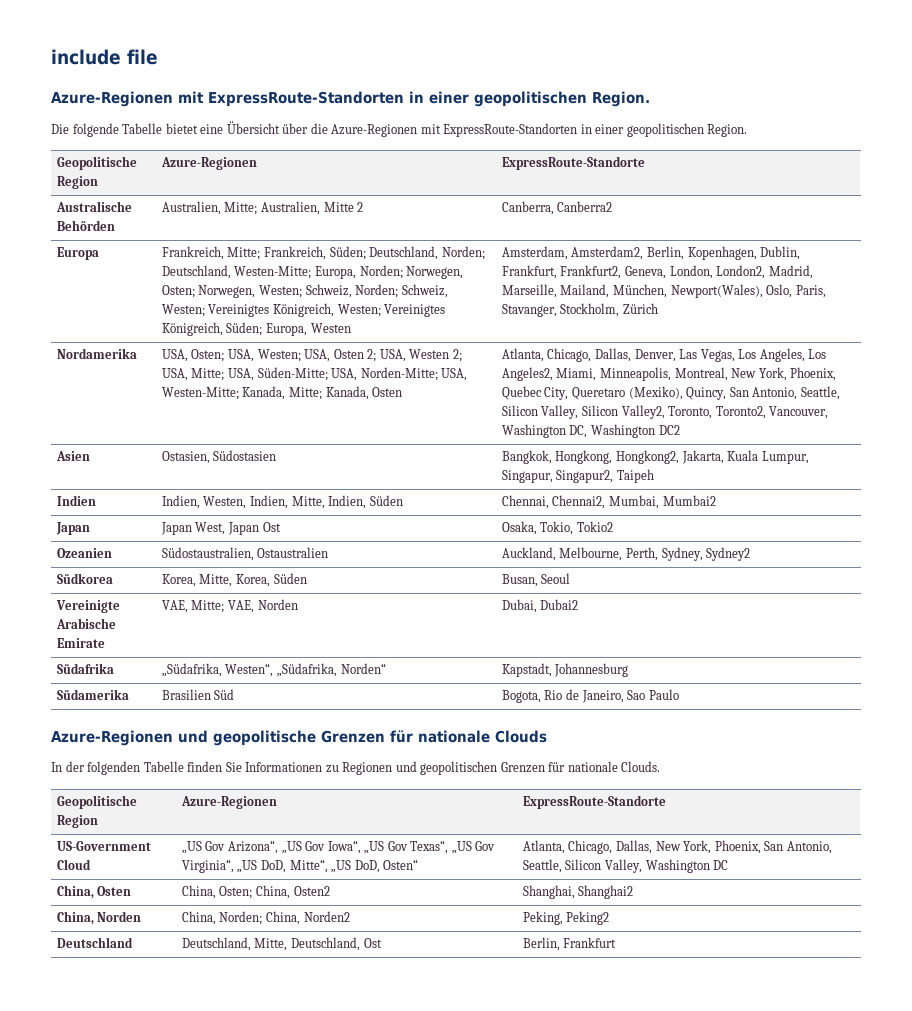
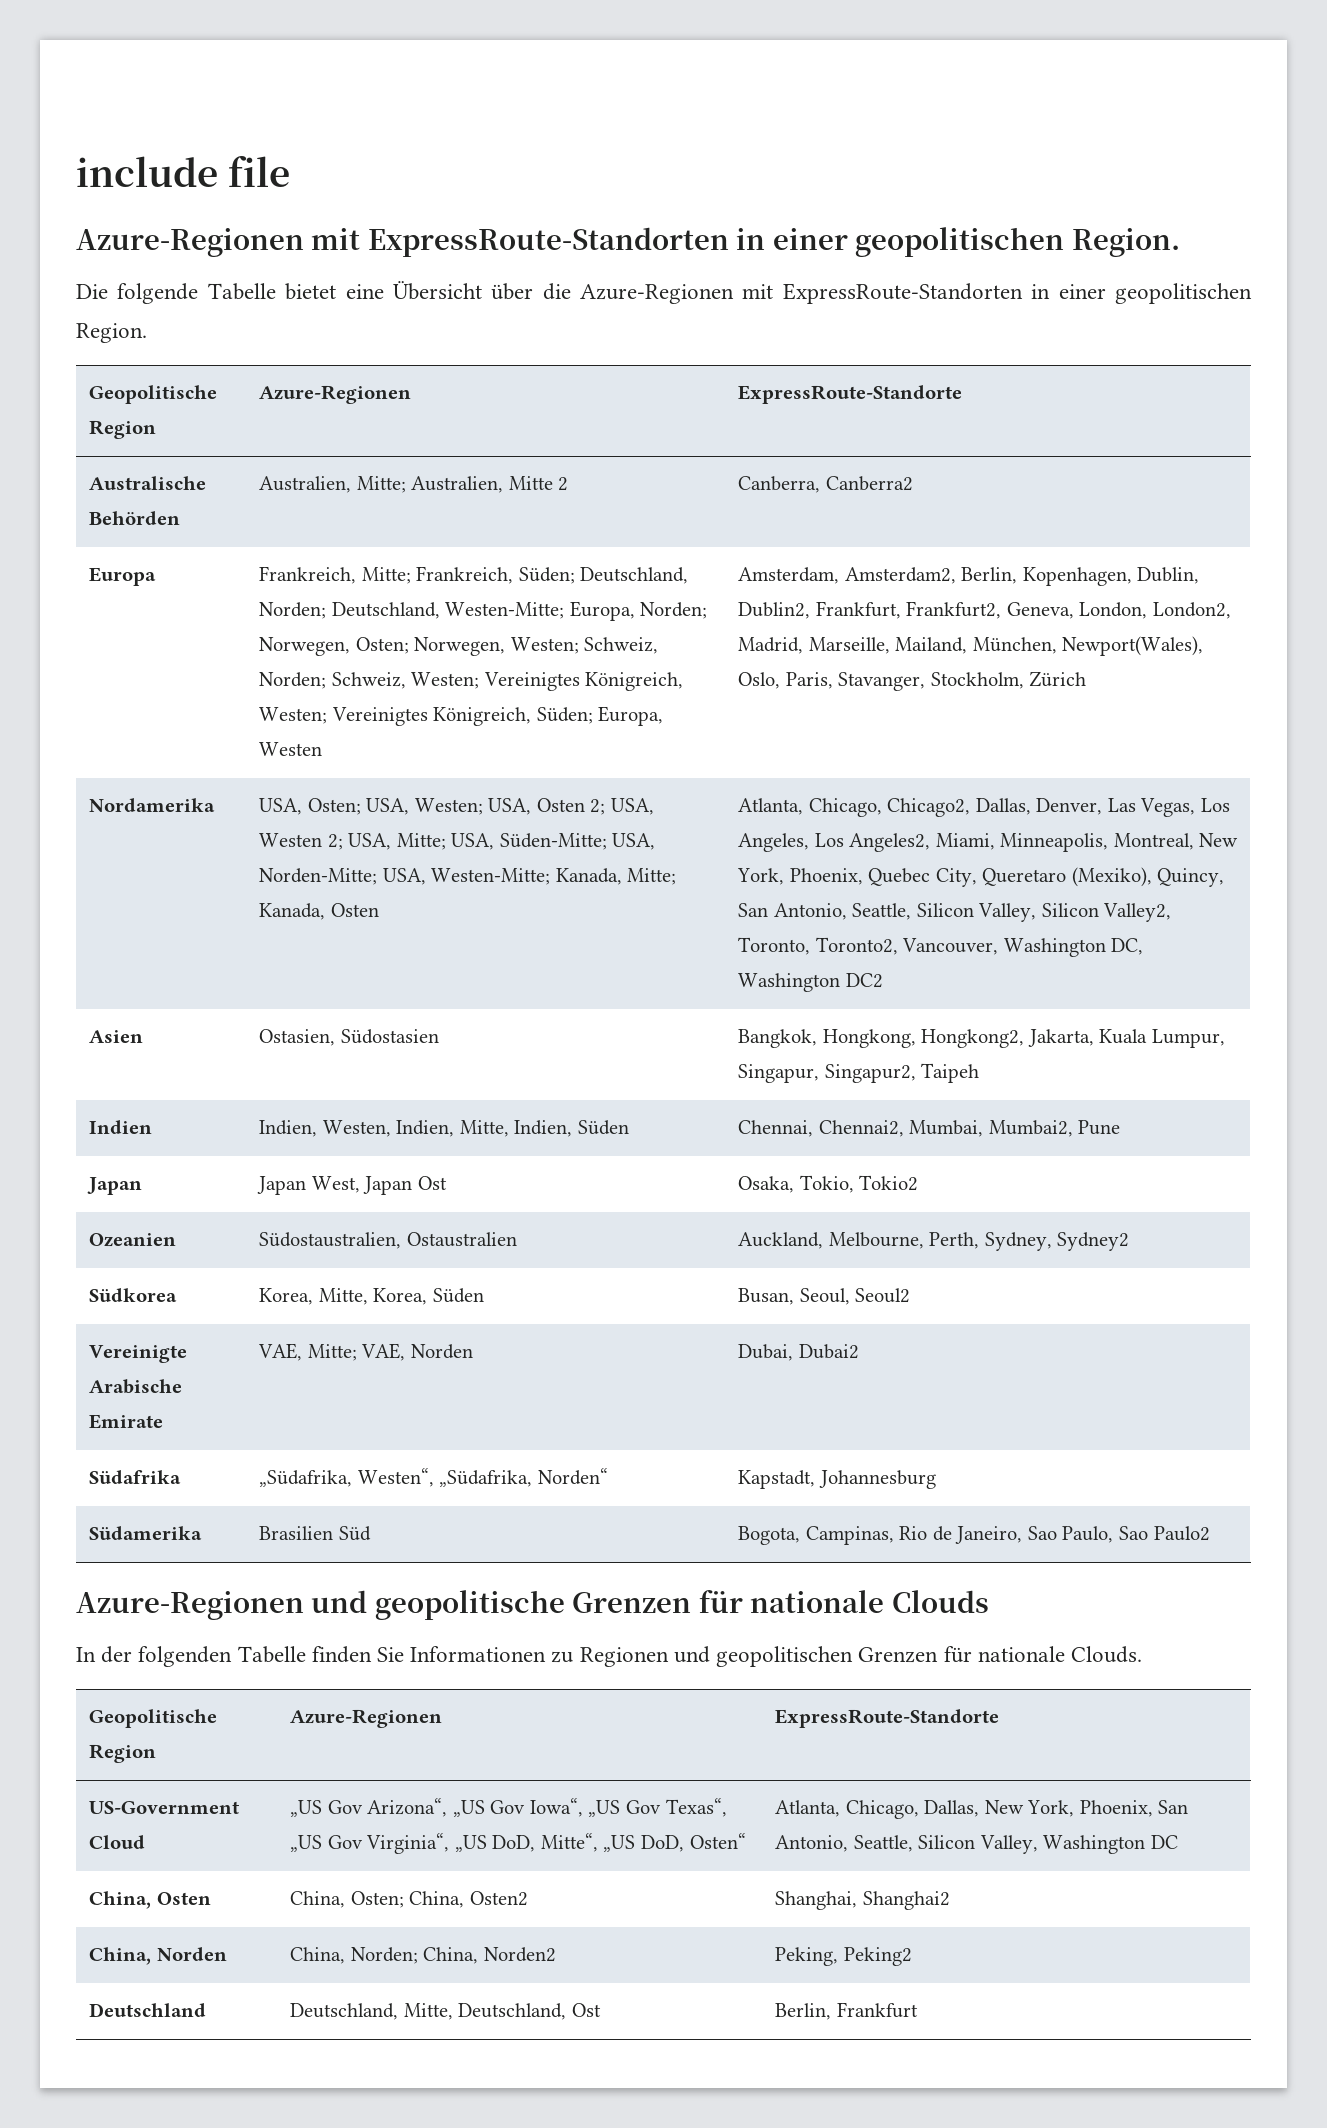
- Amsterdam, Amsterdam2, Berlin, Kopenhagen, Dublin, Frankfurt, Frankfurt2, Geneva, London, London2, Madrid, Marseille, Mailand, München, Newport(Wales), Oslo, Paris, Stavanger, Stockholm, Zürich
+ Amsterdam, Amsterdam2, Berlin, Kopenhagen, Dublin, Dublin2, Frankfurt, Frankfurt2, Geneva, London, London2, Madrid, Marseille, Mailand, München, Newport(Wales), Oslo, Paris, Stavanger, Stockholm, Zürich
- Atlanta, Chicago, Dallas, Denver, Las Vegas, Los Angeles, Los Angeles2, Miami, Minneapolis, Montreal, New York, Phoenix, Quebec City, Queretaro (Mexiko), Quincy, San Antonio, Seattle, Silicon Valley, Silicon Valley2, Toronto, Toronto2, Vancouver, Washington DC, Washington DC2
+ Atlanta, Chicago, Chicago2, Dallas, Denver, Las Vegas, Los Angeles, Los Angeles2, Miami, Minneapolis, Montreal, New York, Phoenix, Quebec City, Queretaro (Mexiko), Quincy, San Antonio, Seattle, Silicon Valley, Silicon Valley2, Toronto, Toronto2, Vancouver, Washington DC, Washington DC2
- Indien | Indien, Westen, Indien, Mitte, Indien, Süden | Chennai, Chennai2, Mumbai, Mumbai2
+ Indien | Indien, Westen, Indien, Mitte, Indien, Süden | Chennai, Chennai2, Mumbai, Mumbai2, Pune
- Südkorea | Korea, Mitte, Korea, Süden | Busan, Seoul
+ Südkorea | Korea, Mitte, Korea, Süden | Busan, Seoul, Seoul2
- Südamerika | Brasilien Süd | Bogota, Rio de Janeiro, Sao Paulo
+ Südamerika | Brasilien Süd | Bogota, Campinas, Rio de Janeiro, Sao Paulo, Sao Paulo2

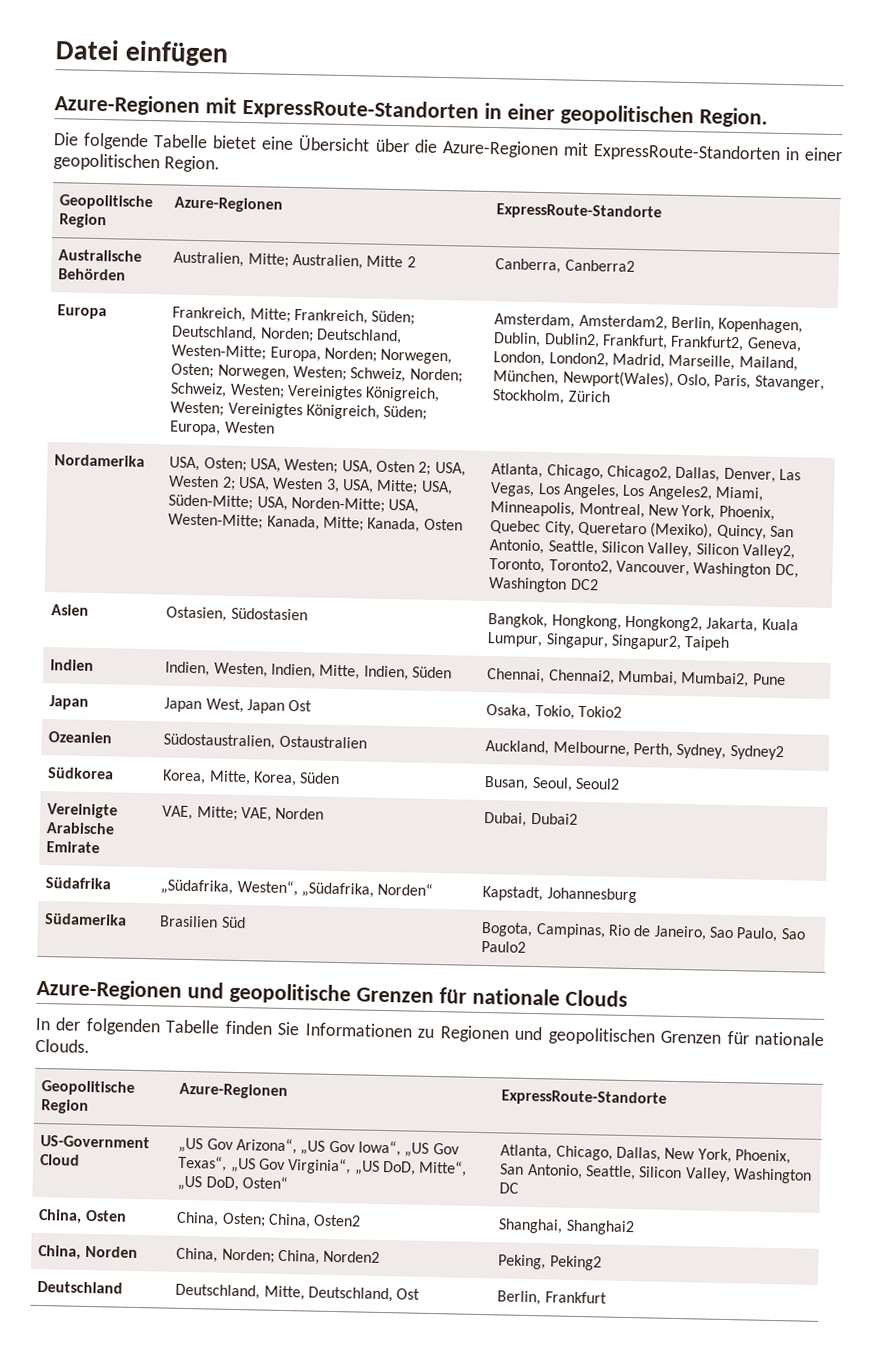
- include file
+ Datei einfügen
- USA, Osten; USA, Westen; USA, Osten 2; USA, Westen 2; USA, Mitte; USA, Süden-Mitte; USA, Norden-Mitte; USA, Westen-Mitte; Kanada, Mitte; Kanada, Osten
+ USA, Osten; USA, Westen; USA, Osten 2; USA, Westen 2; USA, Westen 3, USA, Mitte; USA, Süden-Mitte; USA, Norden-Mitte; USA, Westen-Mitte; Kanada, Mitte; Kanada, Osten

